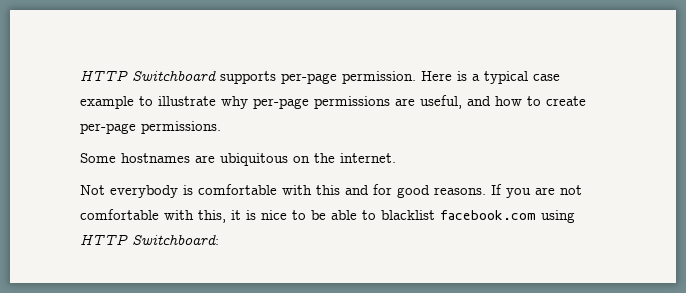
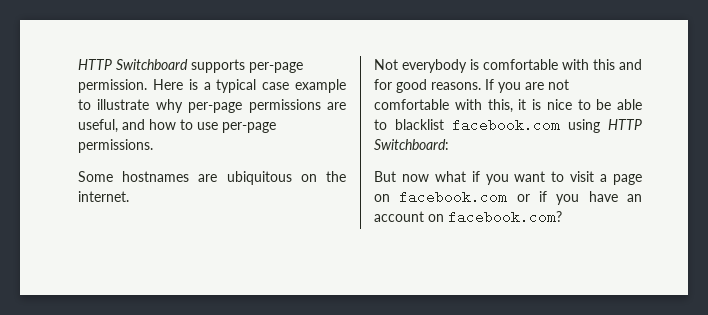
- Here is a typical case example to illustrate why per-page permissions are useful, and how to create per-page permissions.
+ Here is a typical case example to illustrate why per-page permissions are useful, and how to use per-page permissions.
+ But now what if you want to visit a page on facebook.com or if you have an account on facebook.com?

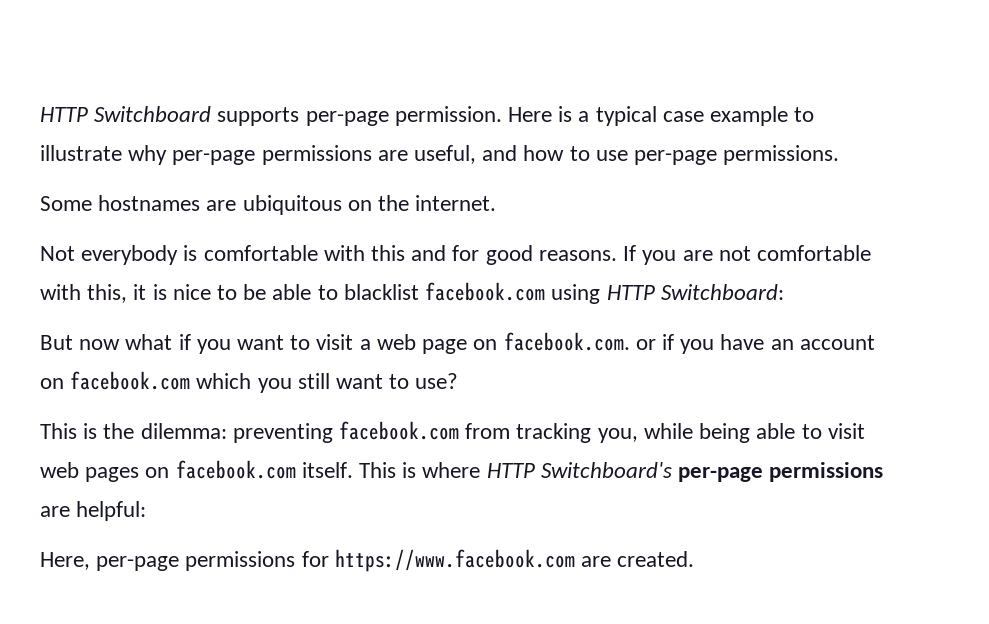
- But now what if you want to visit a page on facebook.com or if you have an account on facebook.com?
+ But now what if you want to visit a web page on facebook.com. or if you have an account on facebook.com which you still want to use?
+ This is the dilemma: preventing facebook.com from tracking you, while being able to visit web pages on facebook.com itself. This is where HTTP Switchboard's per-page permissions are helpful:
+ Here, per-page permissions for https://www.facebook.com are created.

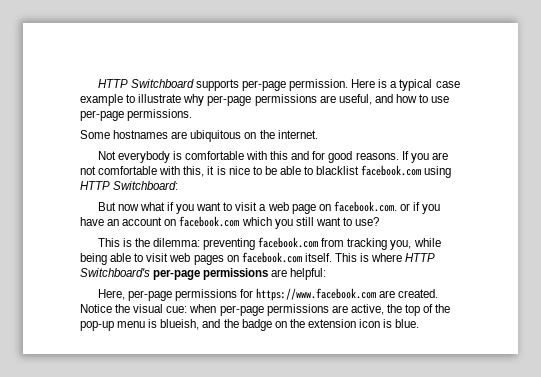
+ Notice the visual cue: when per-page permissions are active, the top of the pop-up menu is blueish, and the badge on the extension icon is blue.

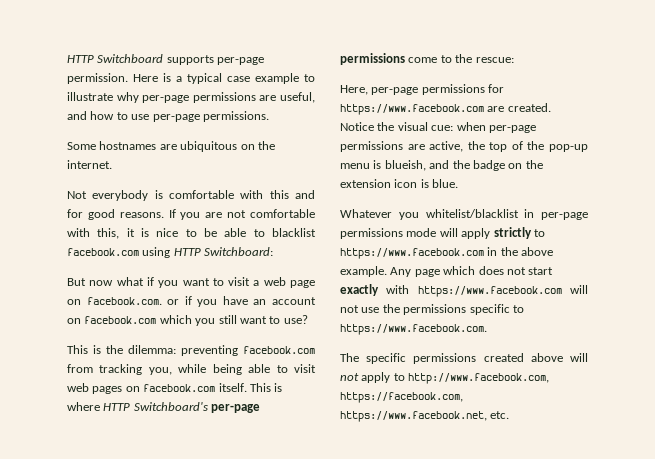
- This is where HTTP Switchboard's per-page permissions are helpful:
+ This is where HTTP Switchboard's per-page permissions come to the rescue:
+ Whatever you whitelist/blacklist in per-page permissions mode will apply strictly to https://www.facebook.com in the above example. Any page which does not start exactly with https://www.facebook.com will not use the permissions specific to https://www.facebook.com.
+ The specific permissions created above will not apply to http://www.facebook.com, https://facebook.com, https://www.facebook.net, etc.

